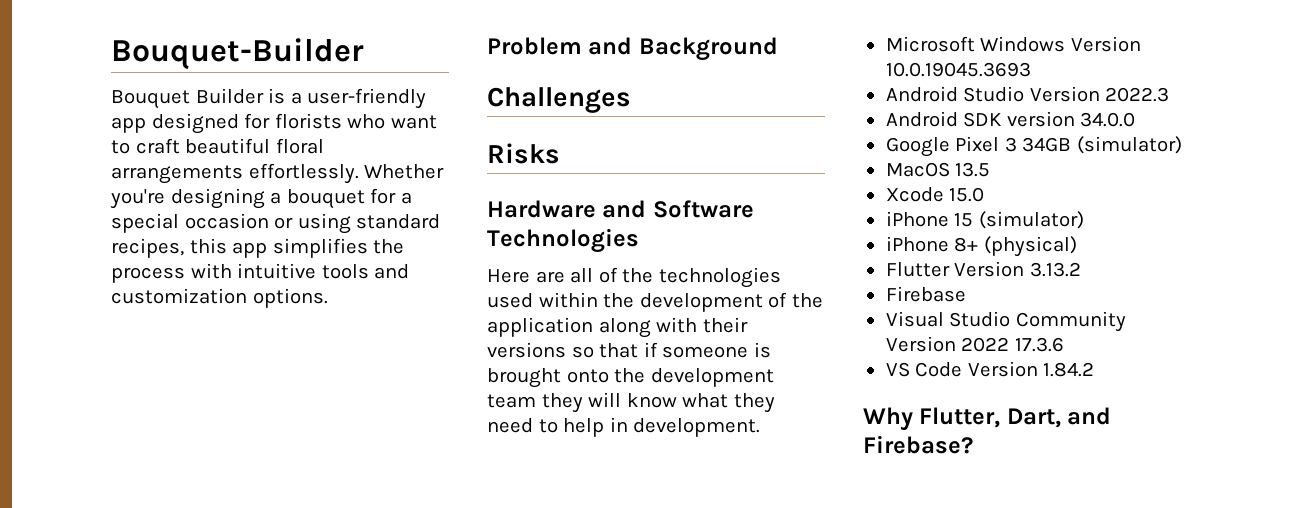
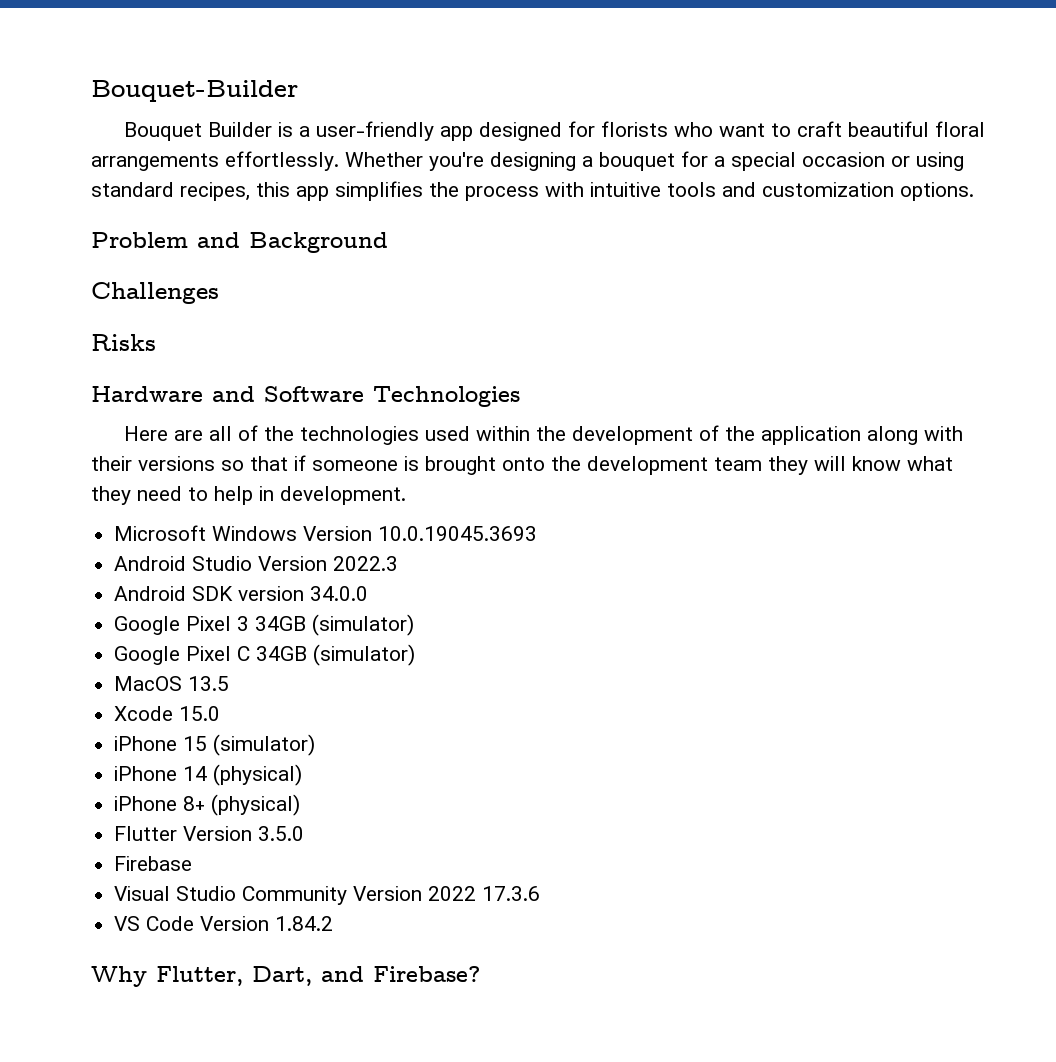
+ Google Pixel C 34GB (simulator)
+ iPhone 14 (physical)
- Flutter Version 3.13.2
+ Flutter Version 3.5.0

